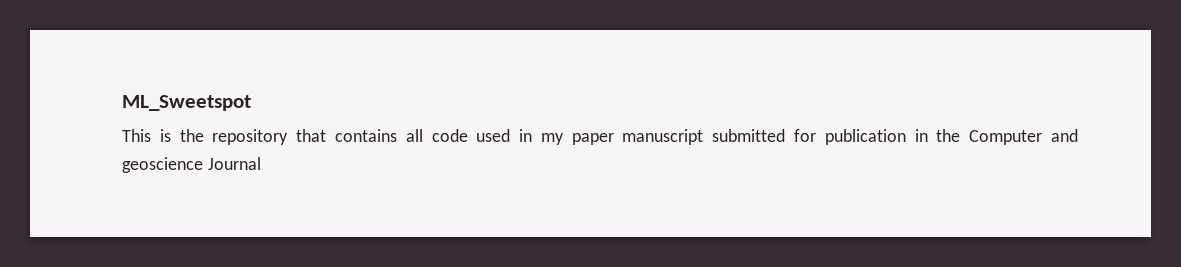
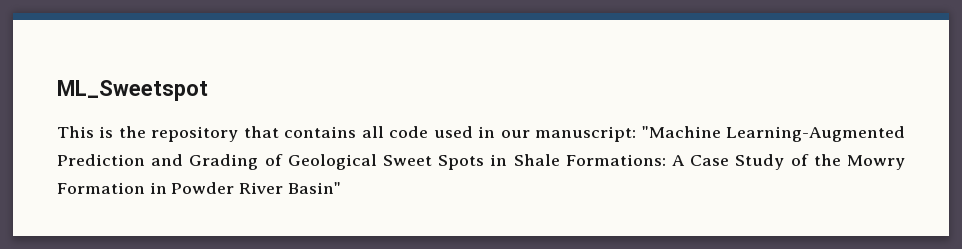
- This is the repository that contains all code used in my paper manuscript submitted for publication in the Computer and geoscience Journal
+ This is the repository that contains all code used in our manuscript: "Machine Learning-Augmented Prediction and Grading of Geological Sweet Spots in Shale Formations: A Case Study of the Mowry Formation in Powder River Basin"

